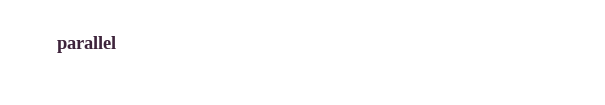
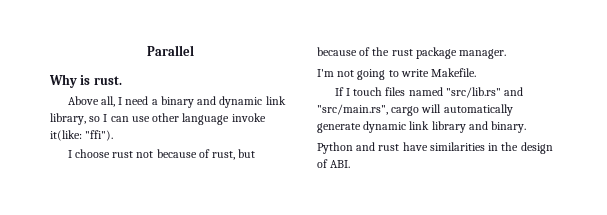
- parallel
+ Parallel
+ Why is rust.
+ Above all, I need a binary and dynamic link library, so I can use other language invoke it(like: "ffi").
+ I choose rust not because of rust, but because of the rust package manager.
+ I'm not going to write Makefile.
+ If I touch files named "src/lib.rs" and "src/main.rs", cargo will automatically generate dynamic link library and binary.
+ Python and rust have similarities in the design of ABI.

